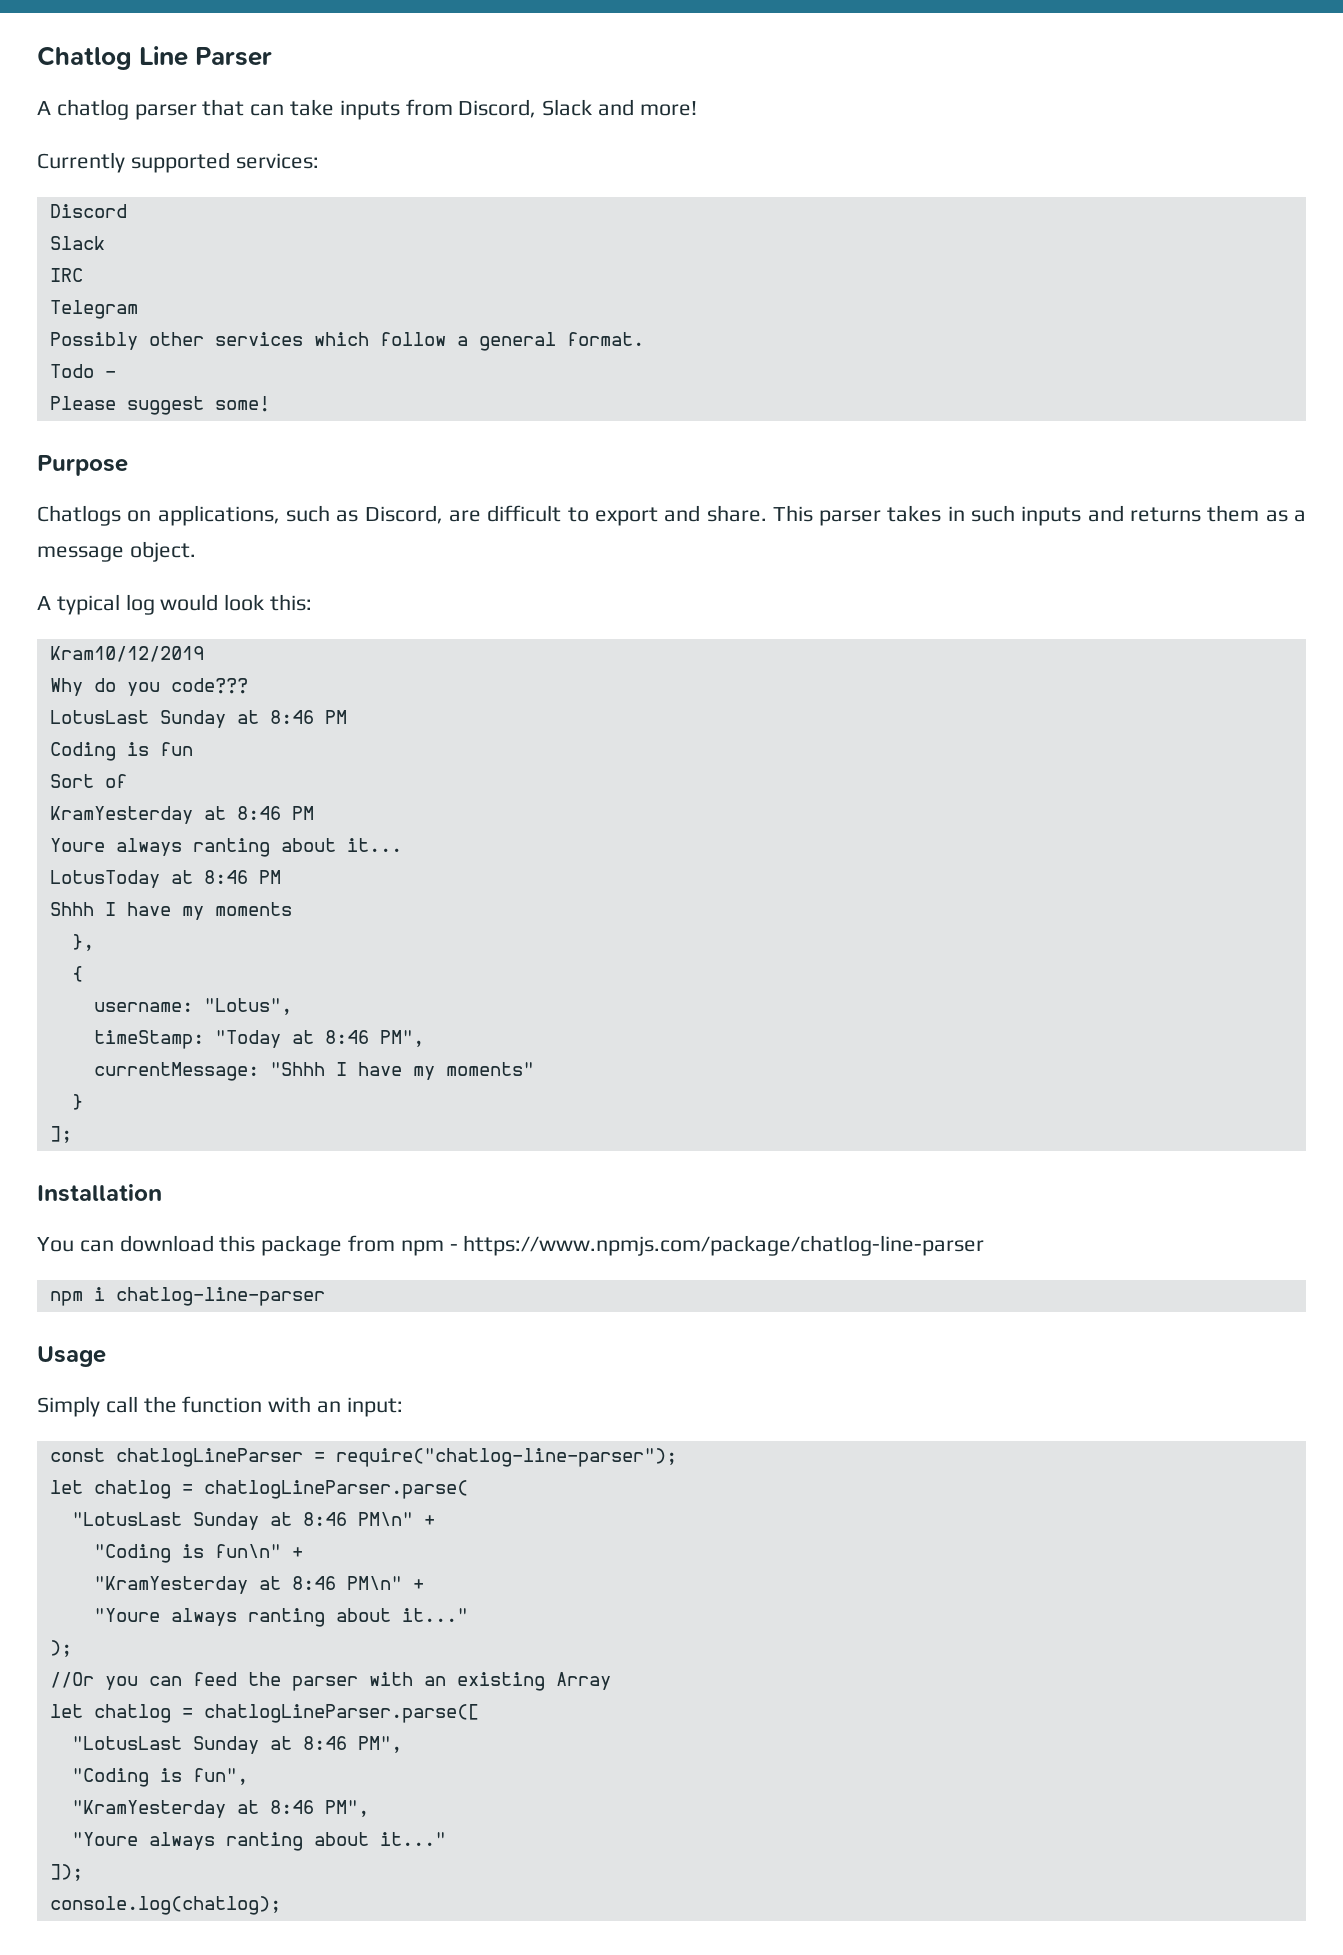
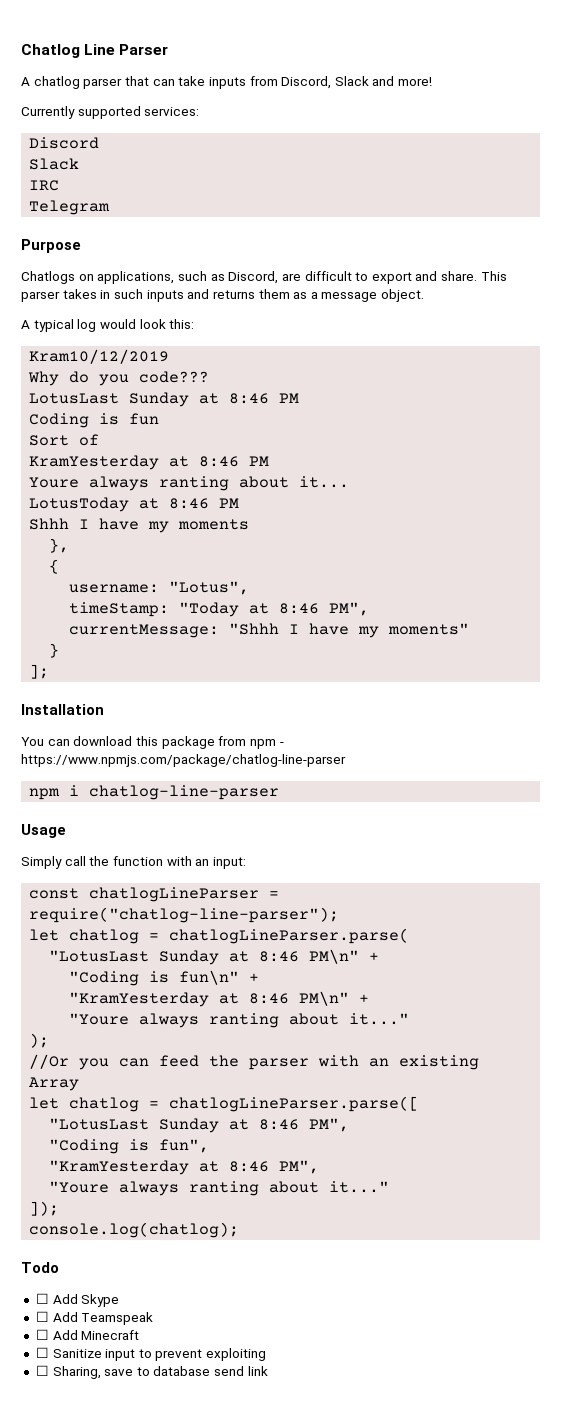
- Possibly other services which follow a general format.
- Todo -
- Please suggest some!
+ Todo
+ ☐ Add Skype
+ ☐ Add Teamspeak
+ ☐ Add Minecraft
+ ☐ Sanitize input to prevent exploiting
+ ☐ Sharing, save to database send link

